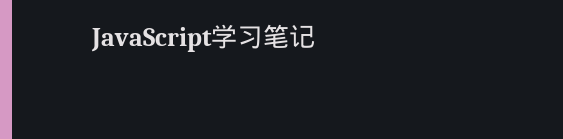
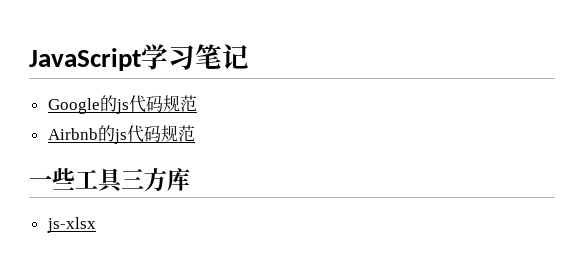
+ Google的js代码规范
+ Airbnb的js代码规范
+ 一些工具三方库
+ js-xlsx

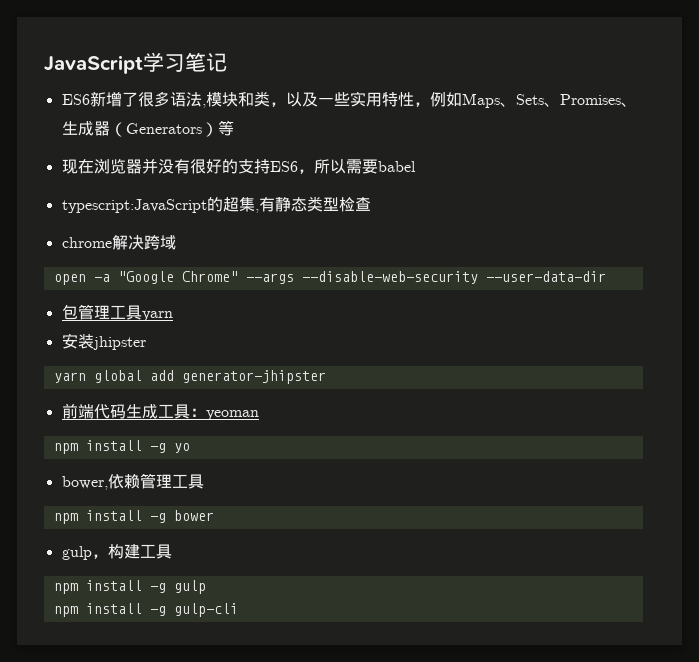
- Google的js代码规范
- Airbnb的js代码规范
- 一些工具三方库
- js-xlsx
+ ES6新增了很多语法,模块和类，以及一些实用特性，例如Maps、Sets、Promises、生成器（Generators）等
+ 现在浏览器并没有很好的支持ES6，所以需要babel
+ typescript:JavaScript的超集,有静态类型检查
+ chrome解决跨域
+ open -a "Google Chrome" --args --disable-web-security --user-data-dir
+ 包管理工具yarn
+ 安装jhipster
+ yarn global add generator-jhipster
+ 前端代码生成工具：yeoman
+ npm install -g yo
+ bower,依赖管理工具
+ npm install -g bower
+ gulp，构建工具
+ npm install -g gulp
+ npm install -g gulp-cli

